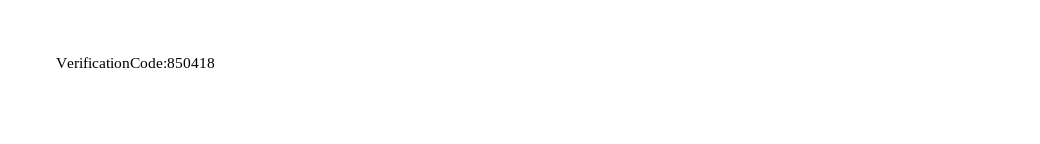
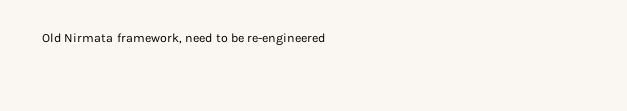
- VerificationCode:850418
+ Old Nirmata framework, need to be re-engineered

